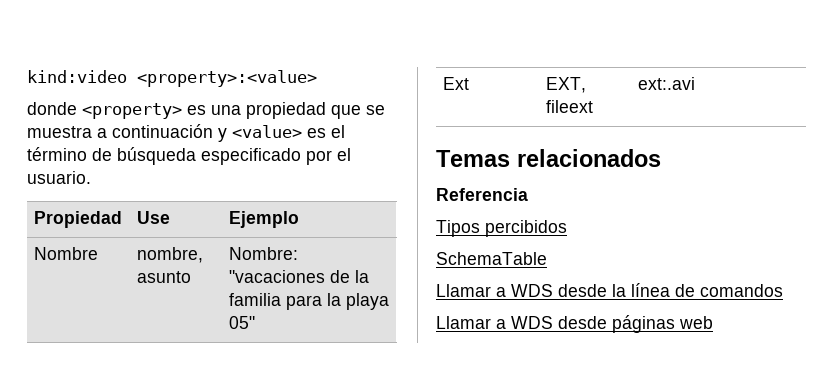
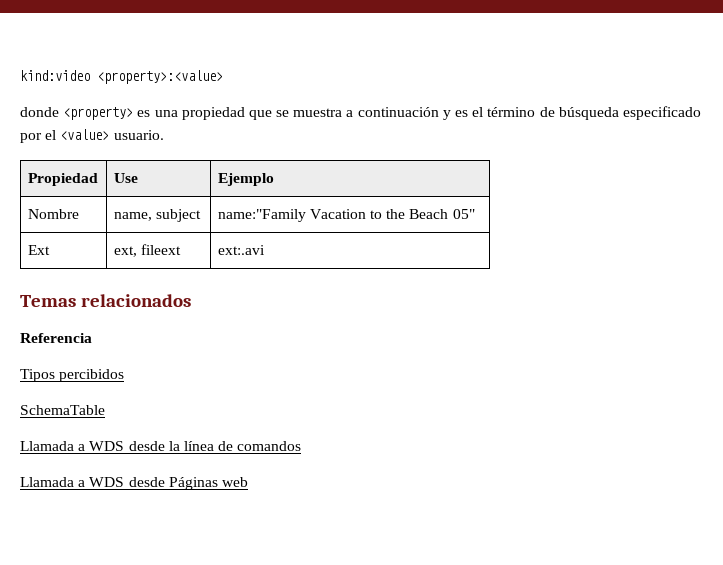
- donde <property> es una propiedad que se muestra a continuación y <value> es el término de búsqueda especificado por el usuario.
+ donde <property> es una propiedad que se muestra a continuación y es el término de búsqueda especificado por el <value> usuario.
- Nombre | nombre, asunto | Nombre: "vacaciones de la familia para la playa 05"
+ Nombre | name, subject | name:"Family Vacation to the Beach 05"
- Ext | EXT, fileext | ext:.avi
+ Ext | ext, fileext | ext:.avi
- Llamar a WDS desde la línea de comandos
+ Llamada a WDS desde la línea de comandos
- Llamar a WDS desde páginas web
+ Llamada a WDS desde Páginas web

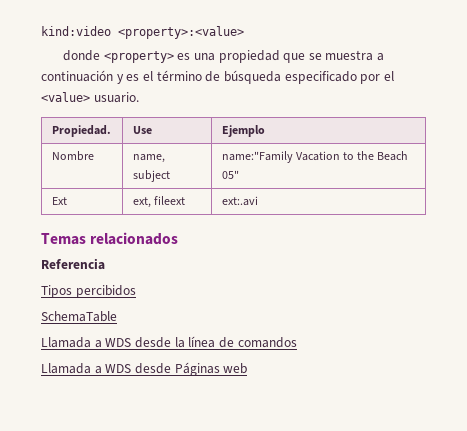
- Propiedad | Use | Ejemplo
+ Propiedad. | Use | Ejemplo

